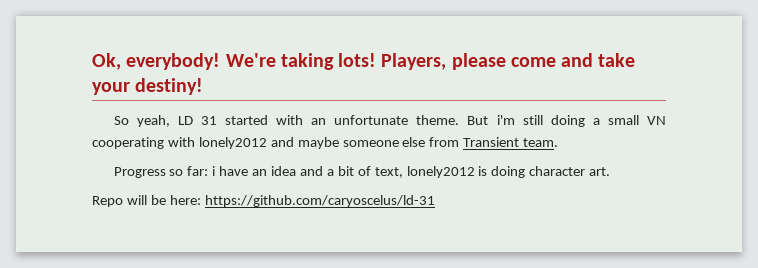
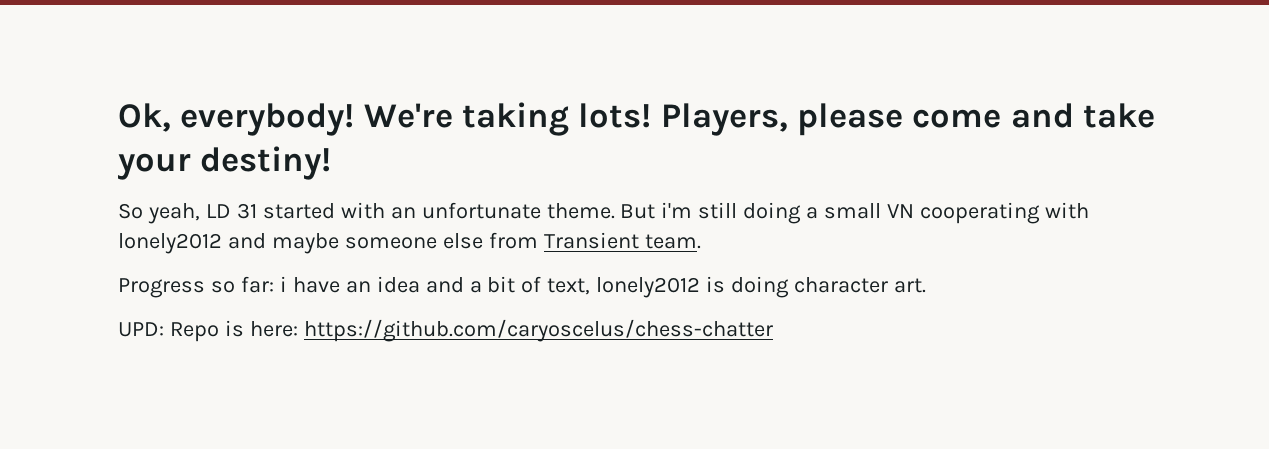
- Repo will be here: https://github.com/caryoscelus/ld-31
+ UPD: Repo is here: https://github.com/caryoscelus/chess-chatter

